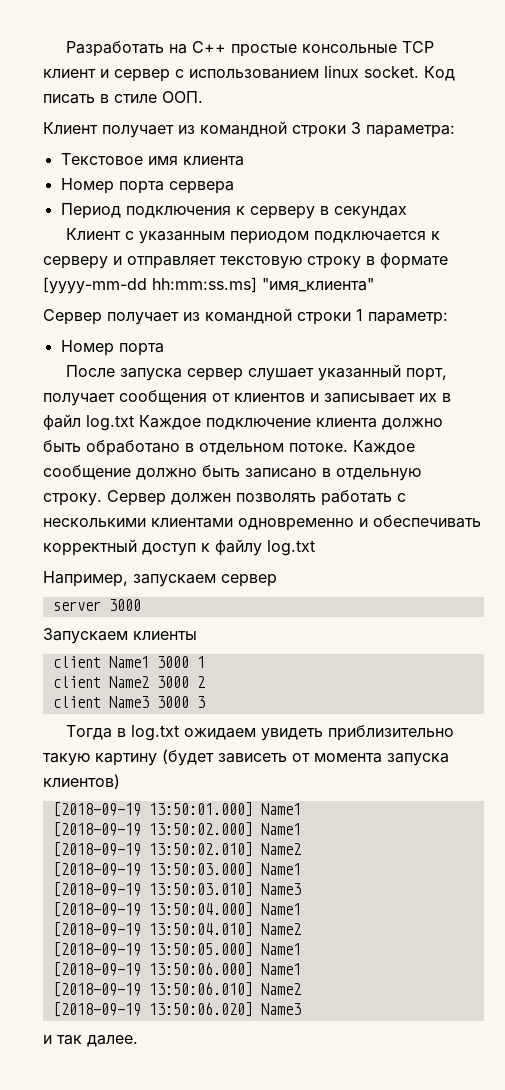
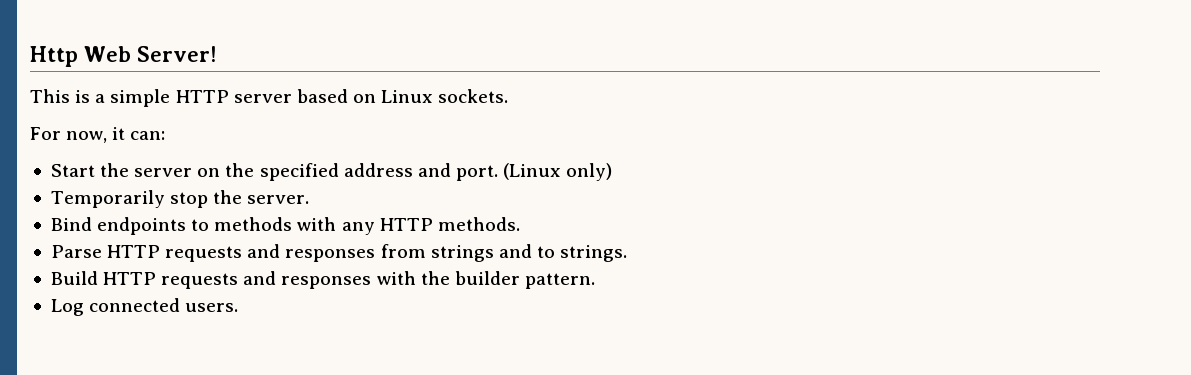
- Разработать на С++ простые консольные TCP клиент и сервер с использованием linux socket. Код писать в стиле ООП.
- Клиент получает из командной строки 3 параметра:
- Текстовое имя клиента
- Номер порта сервера
- Период подключения к серверу в секундах
- Клиент с указанным периодом подключается к серверу и отправляет текстовую строку в формате [yyyy-mm-dd hh:mm:ss.ms] "имя_клиента"
- Сервер получает из командной строки 1 параметр:
- Номер порта
- После запуска сервер слушает указанный порт, получает сообщения от клиентов и записывает их в файл log.txt Каждое подключение клиента должно быть обработано в отдельном потоке. Каждое сообщение должно быть записано в отдельную строку. Сервер должен позволять работать с несколькими клиентами одновременно и обеспечивать корректный доступ к файлу log.txt
- Например, запускаем сервер
- server 3000
- Запускаем клиенты
- client Name1 3000 1
- client Name2 3000 2
- client Name3 3000 3
- Тогда в log.txt ожидаем увидеть приблизительно такую картину (будет зависеть от момента запуска клиентов)
- [2018-09-19 13:50:01.000] Name1
- [2018-09-19 13:50:02.000] Name1
- [2018-09-19 13:50:02.010] Name2
- [2018-09-19 13:50:03.000] Name1
- [2018-09-19 13:50:03.010] Name3
- [2018-09-19 13:50:04.000] Name1
- [2018-09-19 13:50:04.010] Name2
- [2018-09-19 13:50:05.000] Name1
- [2018-09-19 13:50:06.000] Name1
- [2018-09-19 13:50:06.010] Name2
- [2018-09-19 13:50:06.020] Name3
- и так далее.
+ Http Web Server!
+ This is a simple HTTP server based on Linux sockets.
+ For now, it can:
+ Start the server on the specified address and port. (Linux only)
+ Temporarily stop the server.
+ Bind endpoints to methods with any HTTP methods.
+ Parse HTTP requests and responses from strings and to strings.
+ Build HTTP requests and responses with the builder pattern.
+ Log connected users.

